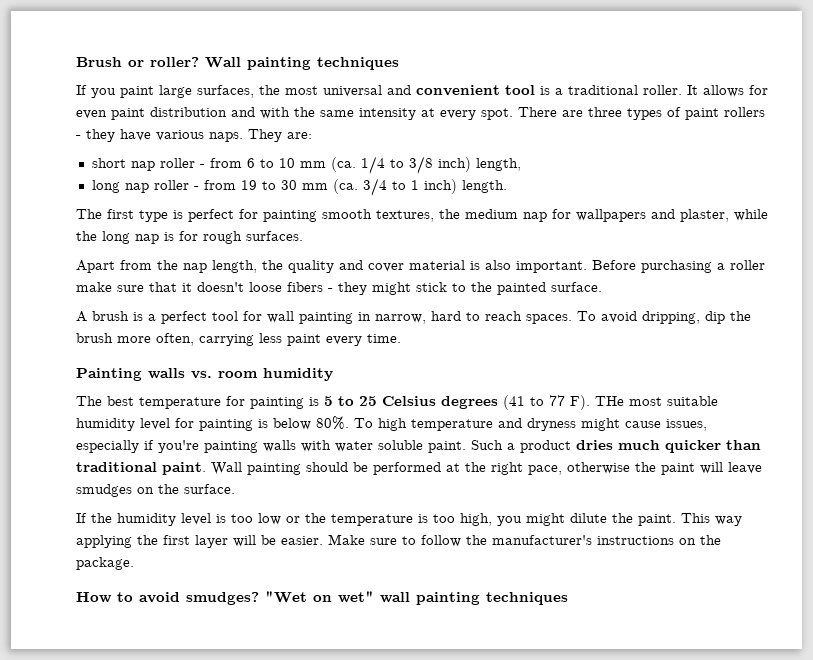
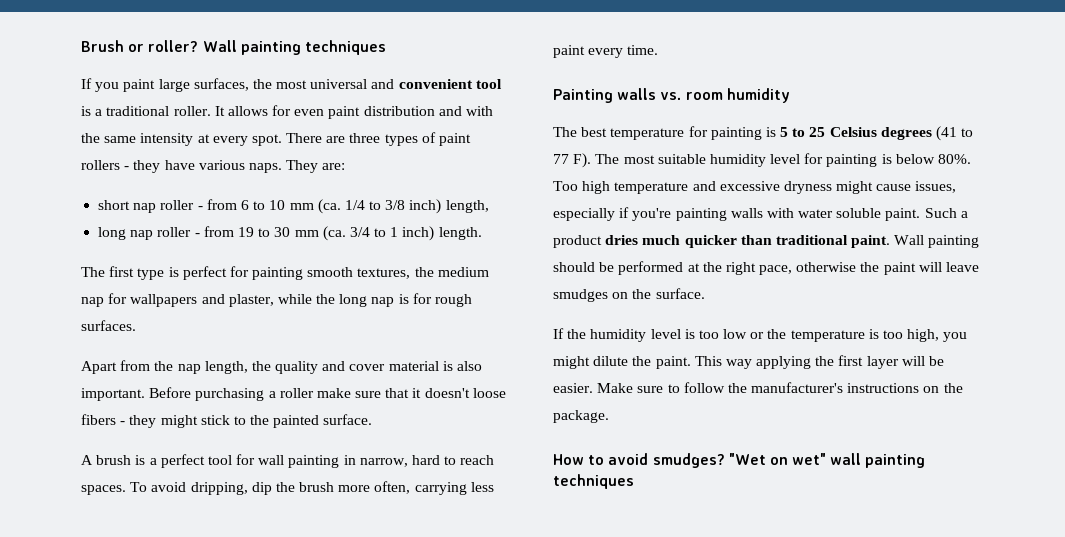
- The best temperature for painting is 5 to 25 Celsius degrees (41 to 77 F). THe most suitable humidity level for painting is below 80%.
+ The best temperature for painting is 5 to 25 Celsius degrees (41 to 77 F). The most suitable humidity level for painting is below 80%.
- To high temperature and dryness might cause issues, especially if you're painting walls with water soluble paint.
+ Too high temperature and excessive dryness might cause issues, especially if you're painting walls with water soluble paint.

